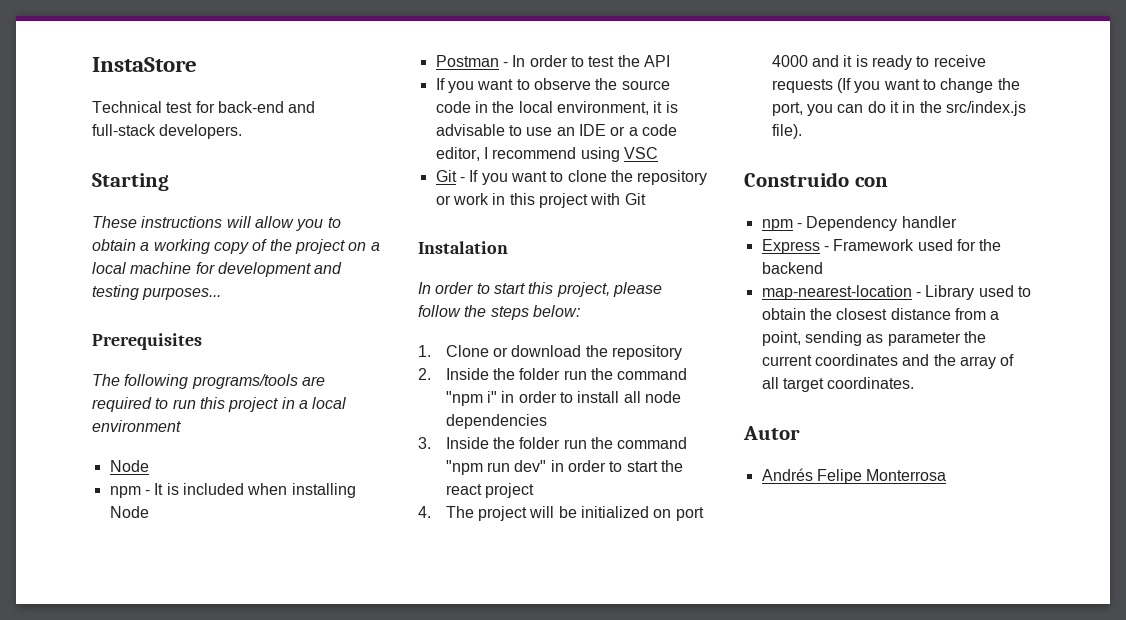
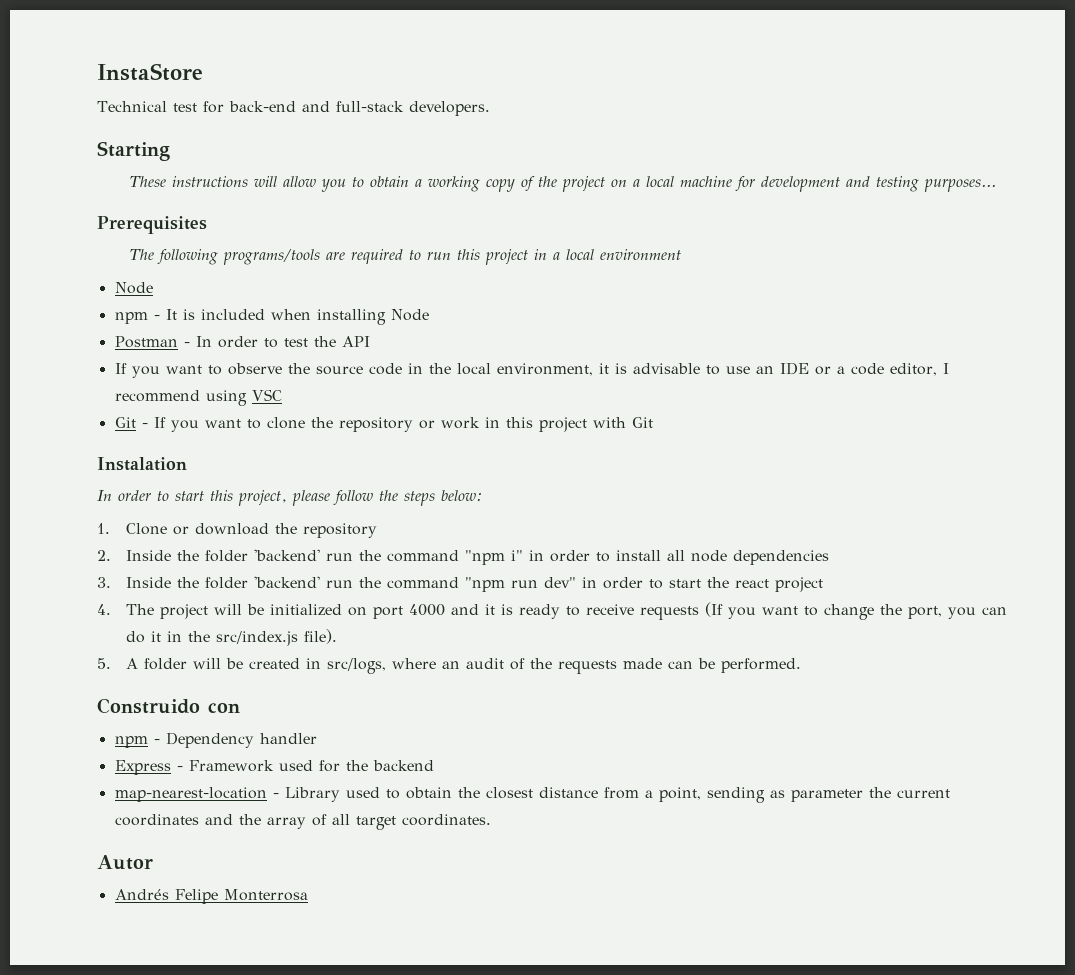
- 2. Inside the folder run the command "npm i" in order to install all node dependencies
+ 2. Inside the folder 'backend' run the command "npm i" in order to install all node dependencies
- 3. Inside the folder run the command "npm run dev" in order to start the react project
+ 3. Inside the folder 'backend' run the command "npm run dev" in order to start the react project
+ 5. A folder will be created in src/logs, where an audit of the requests made can be performed.

